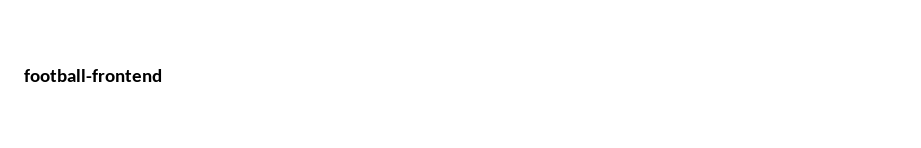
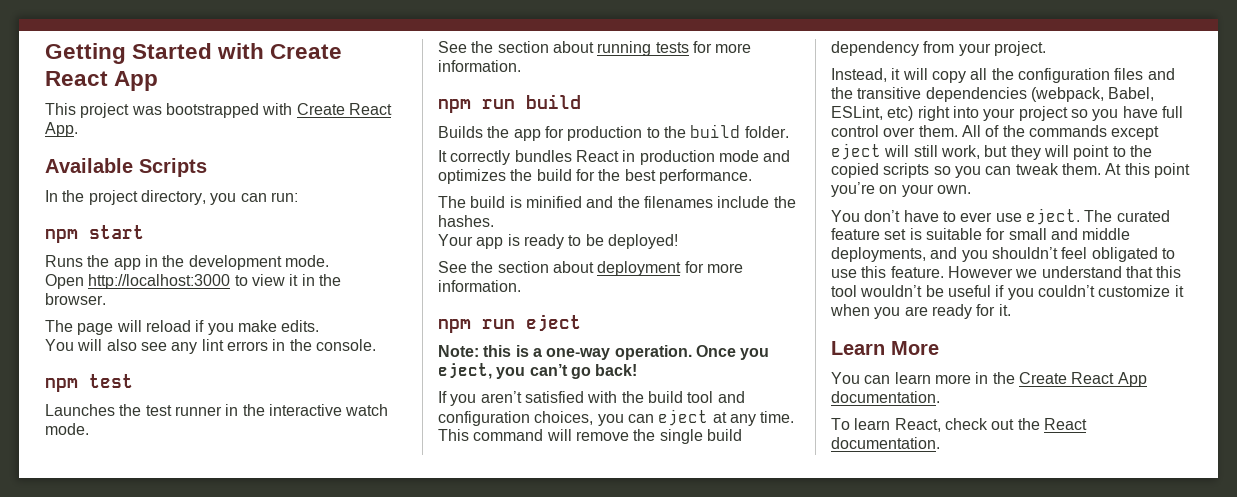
- football-frontend
+ Getting Started with Create React App
+ This project was bootstrapped with Create React App.
+ Available Scripts
+ In the project directory, you can run:
+ npm start
+ Runs the app in the development mode.
+ Open http://localhost:3000 to view it in the browser.
+ The page will reload if you make edits.
+ You will also see any lint errors in the console.
+ npm test
+ Launches the test runner in the interactive watch mode.
+ See the section about running tests for more information.
+ npm run build
+ Builds the app for production to the build folder.
+ It correctly bundles React in production mode and optimizes the build for the best performance.
+ The build is minified and the filenames include the hashes.
+ Your app is ready to be deployed!
+ See the section about deployment for more information.
+ npm run eject
+ Note: this is a one-way operation. Once you eject, you can’t go back!
+ If you aren’t satisfied with the build tool and configuration choices, you can eject at any time. This command will remove the single build dependency from your project.
+ Instead, it will copy all the configuration files and the transitive dependencies (webpack, Babel, ESLint, etc) right into your project so you have full control over them. All of the commands except eject will still work, but they will point to the copied scripts so you can tweak them. At this point you’re on your own.
+ You don’t have to ever use eject. The curated feature set is suitable for small and middle deployments, and you shouldn’t feel obligated to use this feature. However we understand that this tool wouldn’t be useful if you couldn’t customize it when you are ready for it.
+ Learn More
+ You can learn more in the Create React App documentation.
+ To learn React, check out the React documentation.

